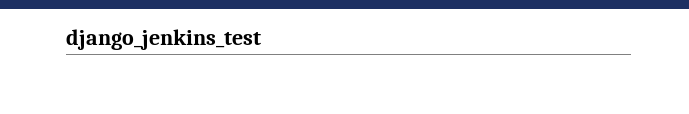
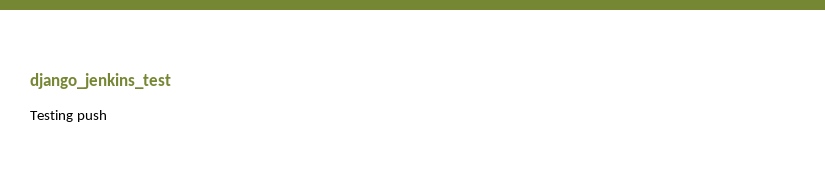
+ Testing push

